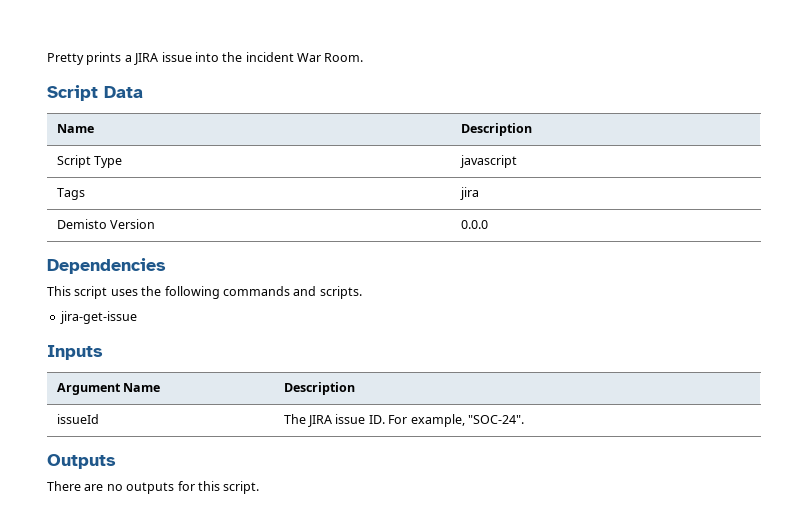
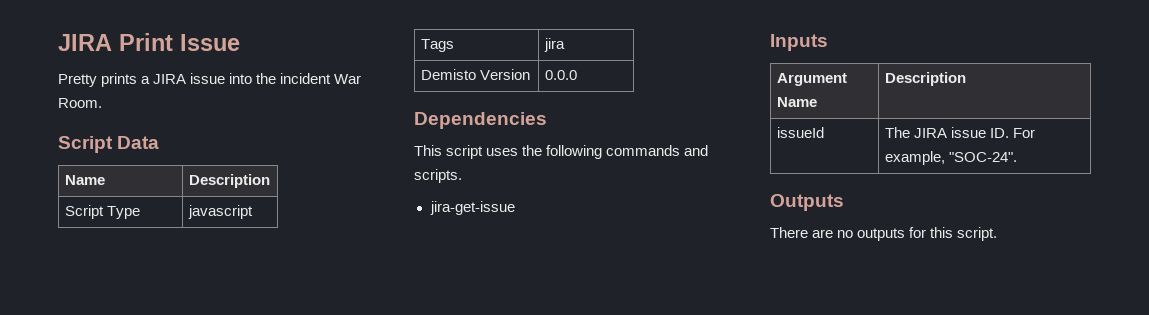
+ JIRA Print Issue

